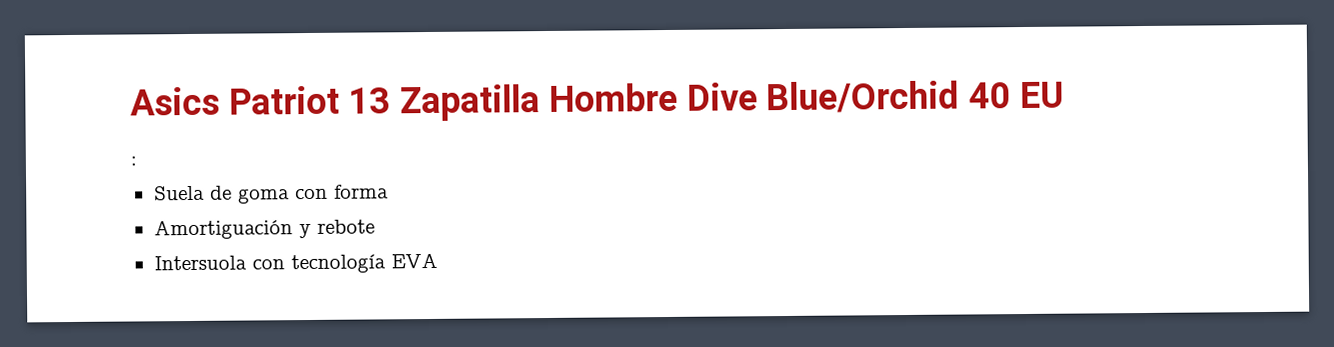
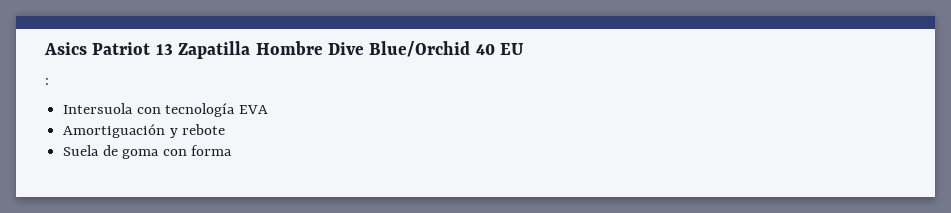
+ Intersuola con tecnología EVA
+ Amortiguación y rebote
- Amortiguación y rebote
- Intersuola con tecnología EVA

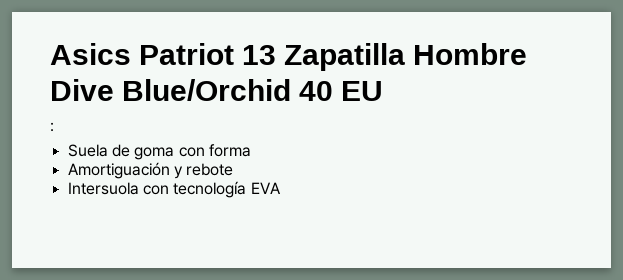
+ Suela de goma con forma
+ Amortiguación y rebote
  Intersuola con tecnología EVA
- Amortiguación y rebote
- Suela de goma con forma

